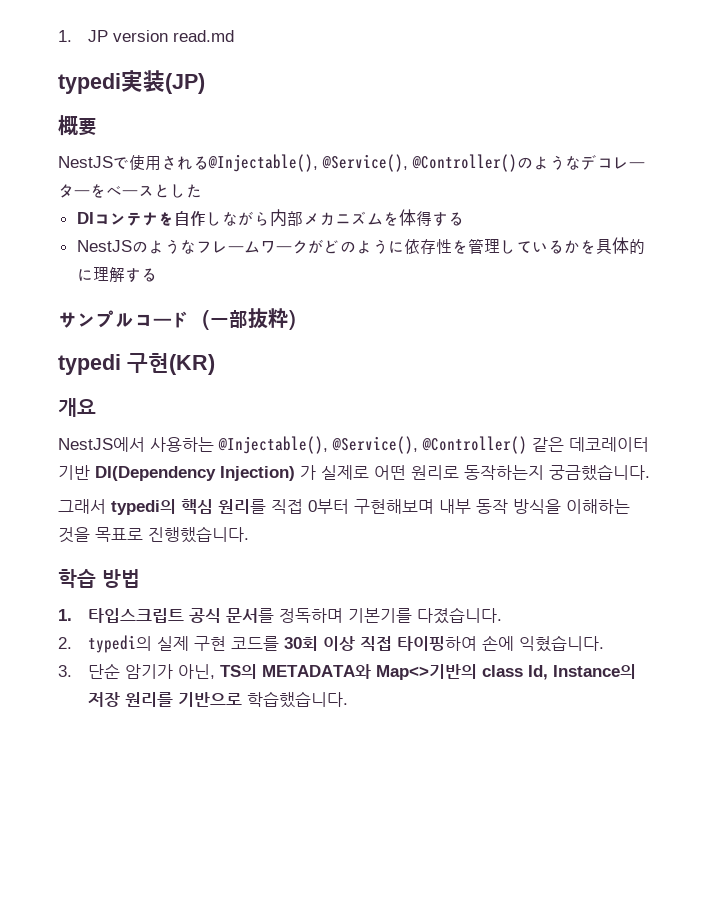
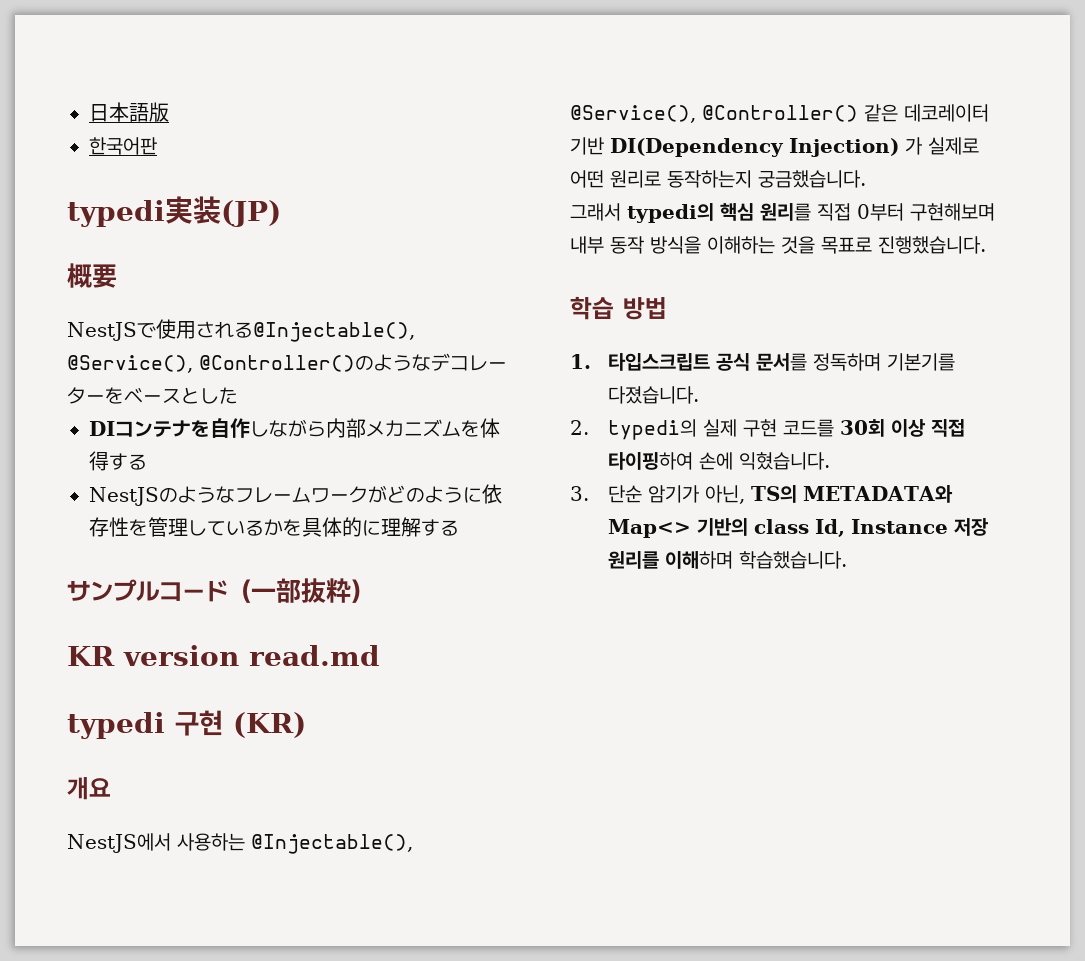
- 1. JP version read.md
+ 日本語版
+ 한국어판
- typedi 구현(KR)
+ KR version read.md
+ typedi 구현 (KR)
- 3. 단순 암기가 아닌, TS의 METADATA와 Map<>기반의 class Id, Instance의 저장 원리를 기반으로 학습했습니다.
+ 3. 단순 암기가 아닌, TS의 METADATA와 Map<> 기반의 class Id, Instance 저장 원리를 이해하며 학습했습니다.

